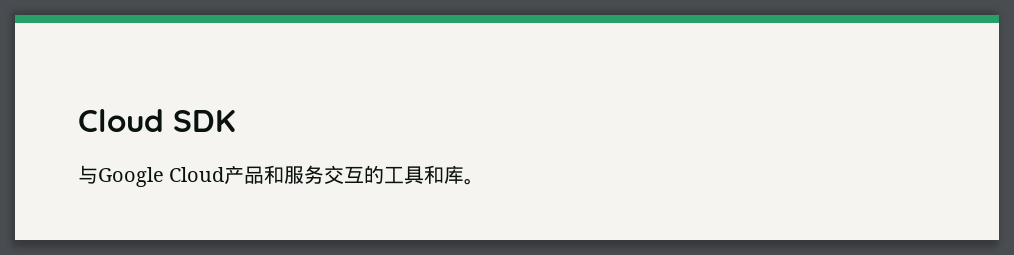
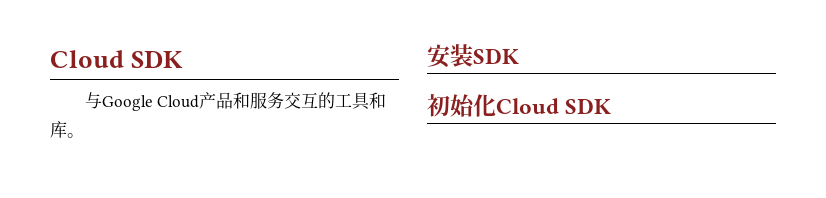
+ 安装SDK
+ 初始化Cloud SDK

